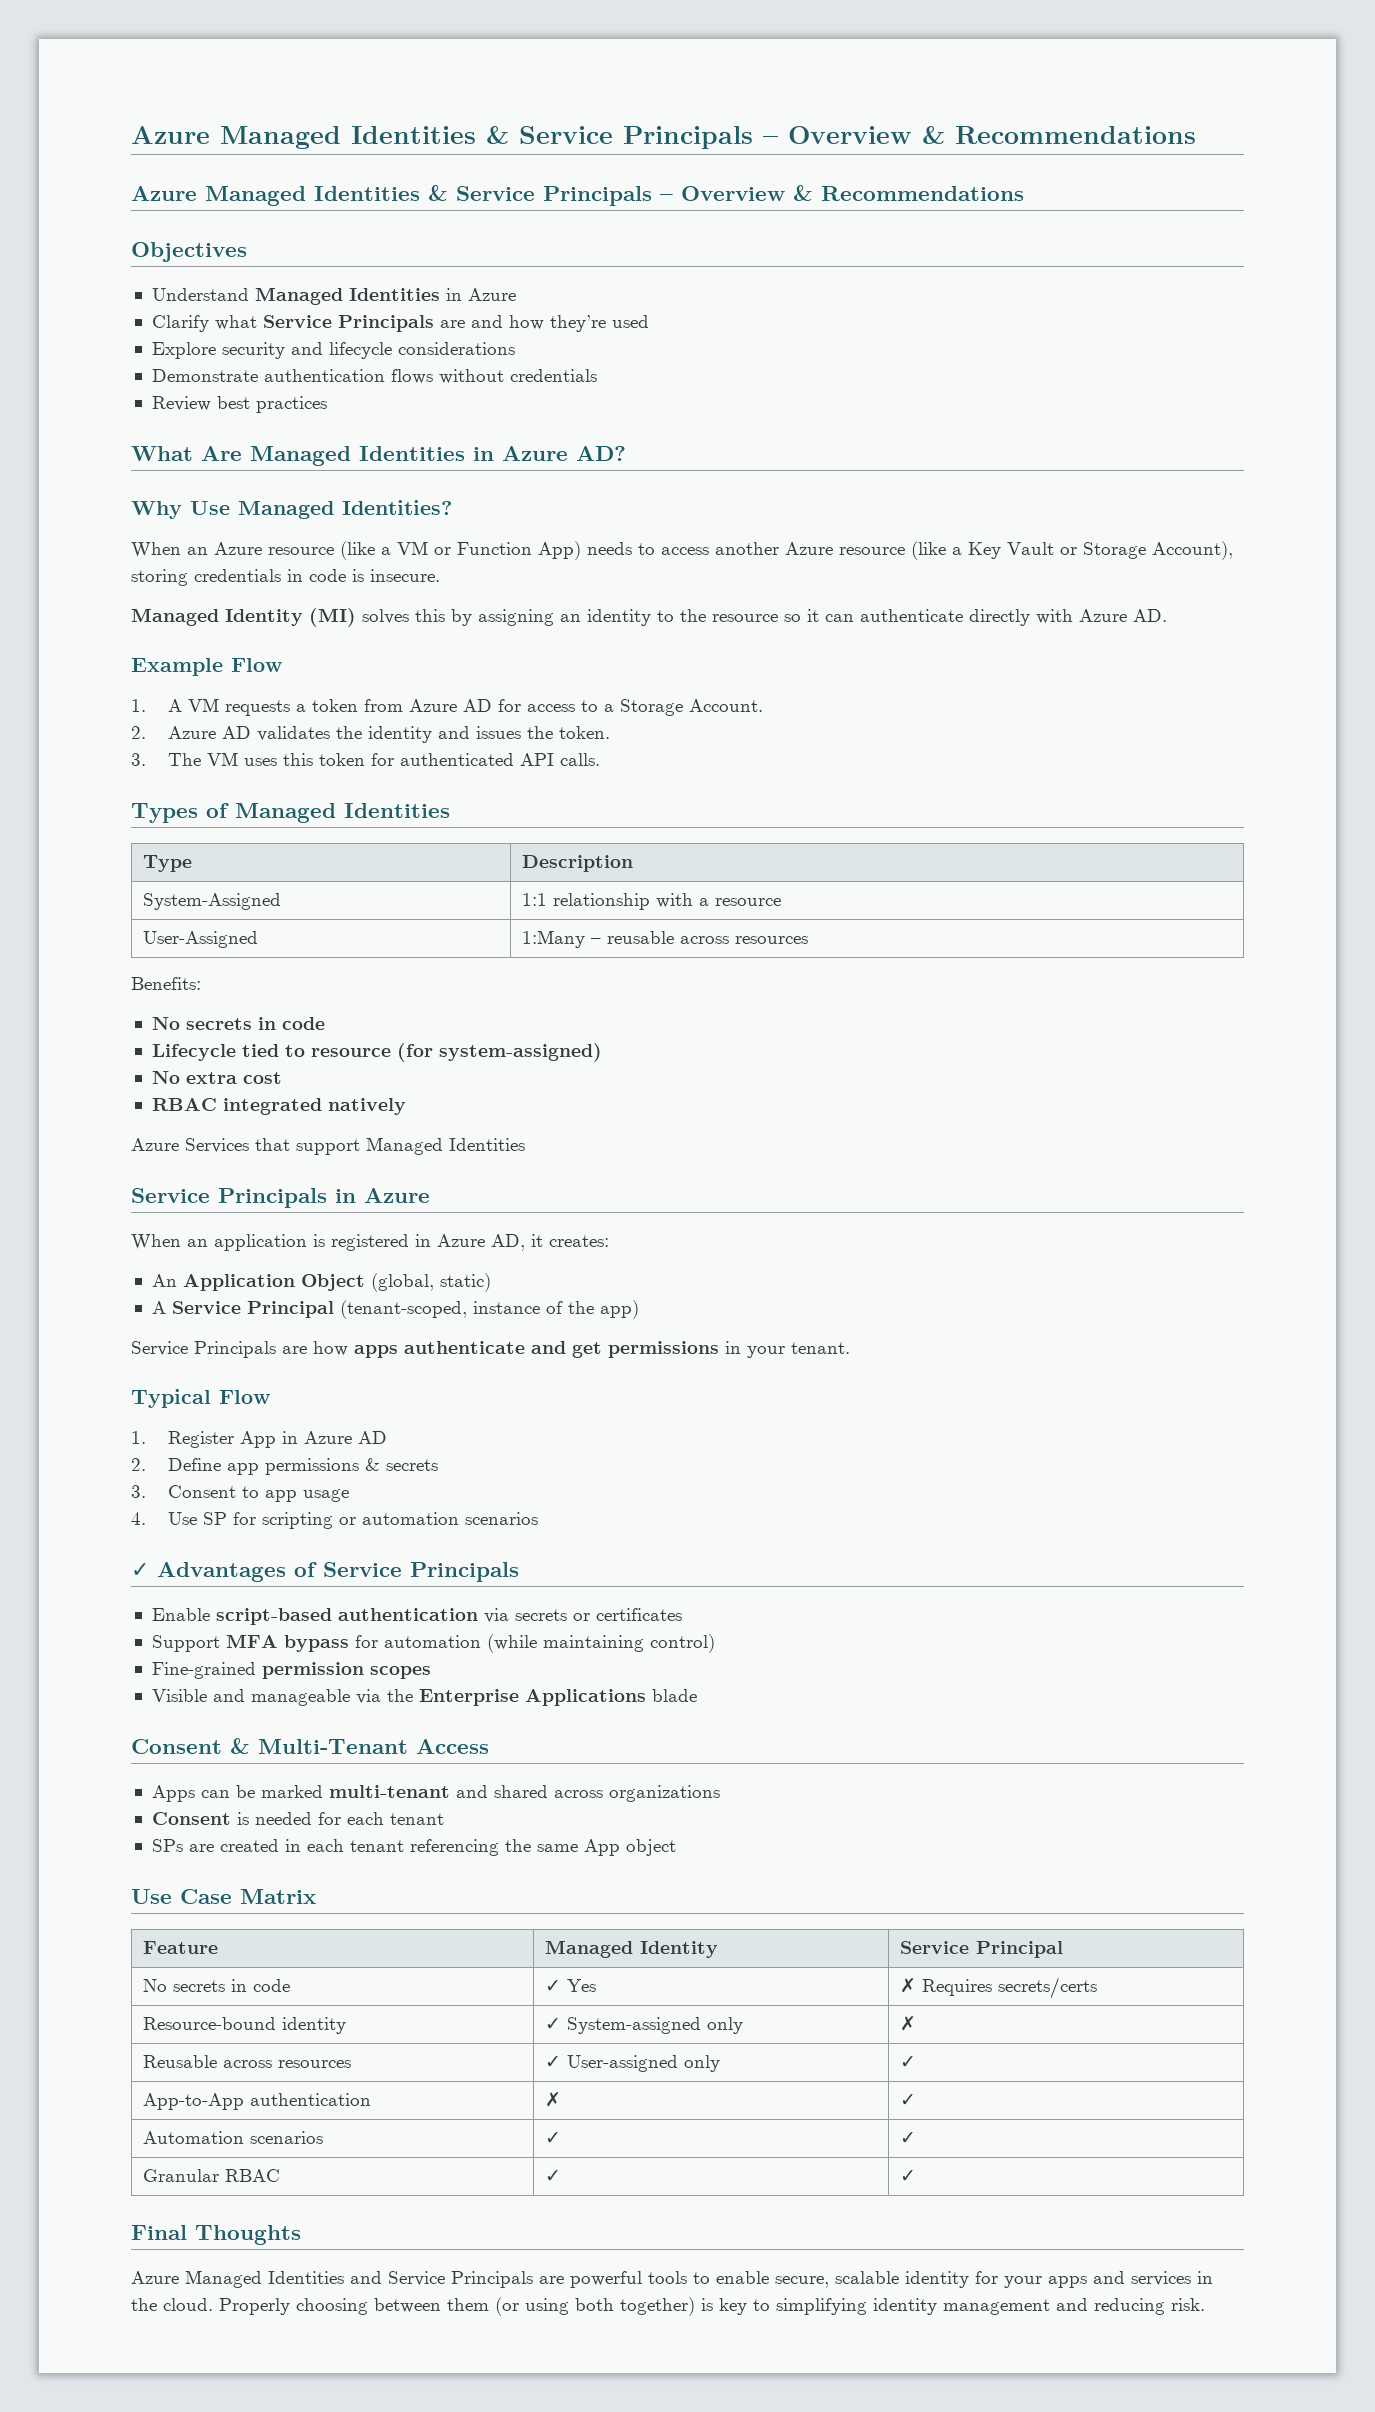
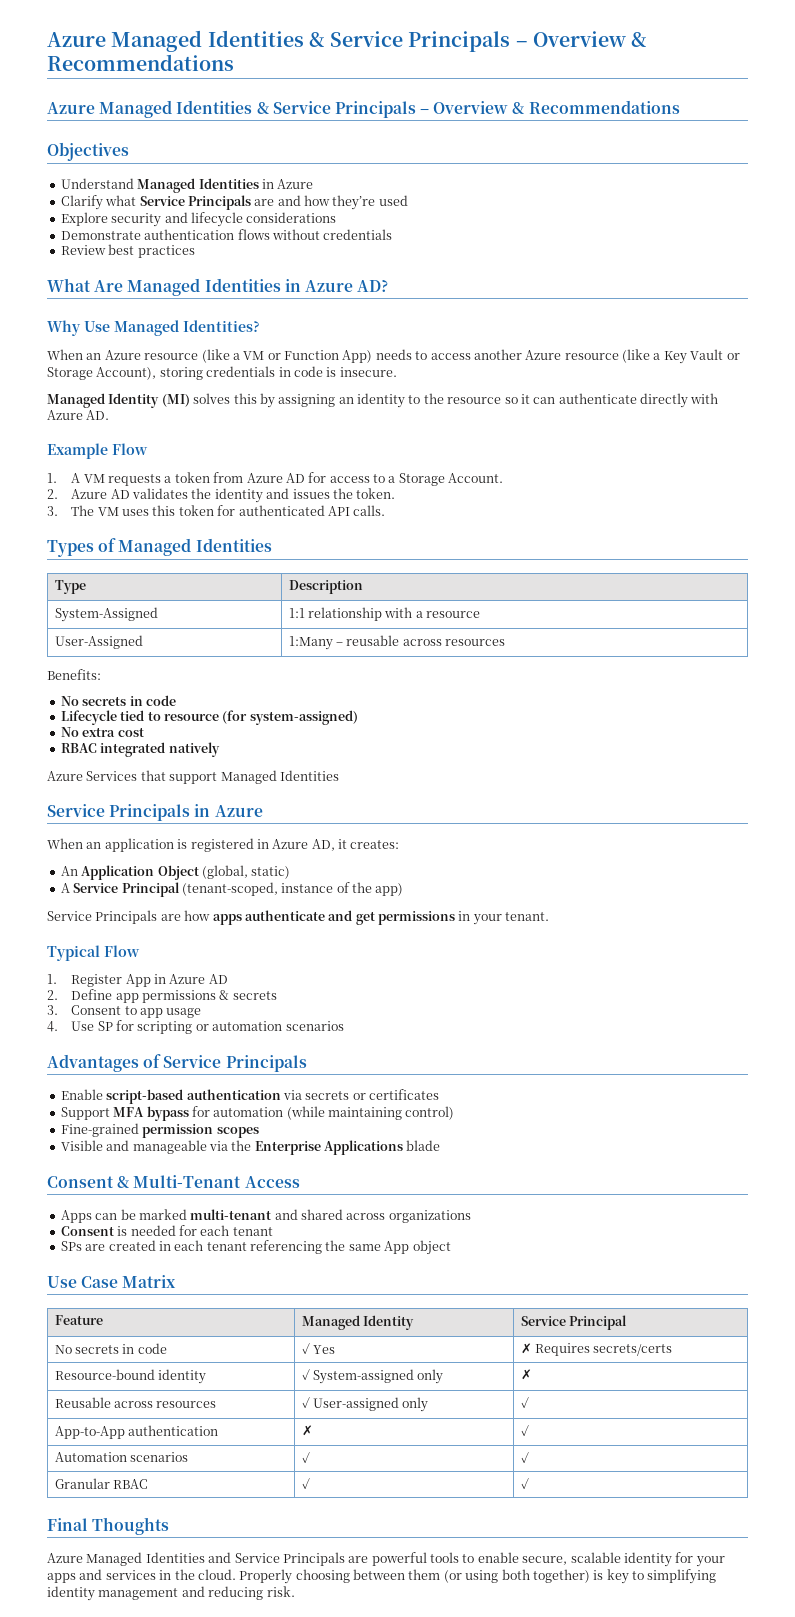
- ✓ Advantages of Service Principals
+ Advantages of Service Principals

